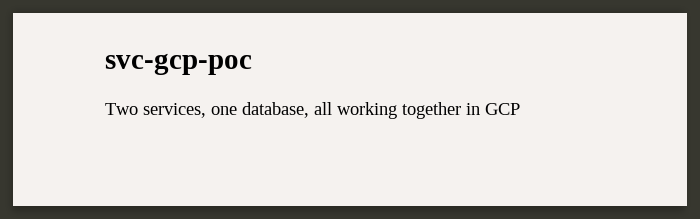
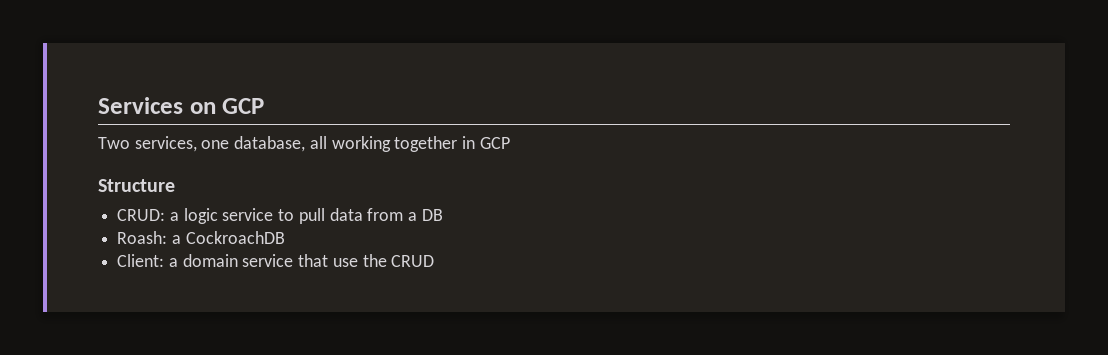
- svc-gcp-poc
+ Services on GCP
+ Structure
+ CRUD: a logic service to pull data from a DB
+ Roash: a CockroachDB
+ Client: a domain service that use the CRUD

